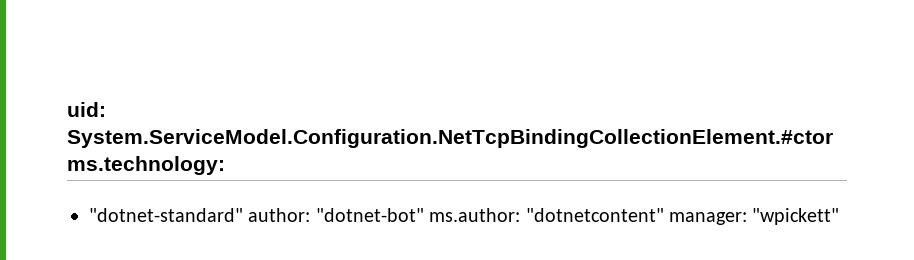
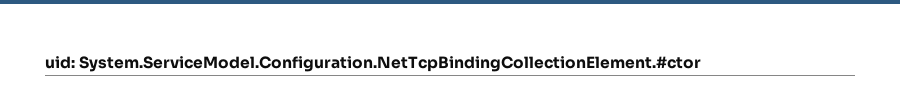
- uid: System.ServiceModel.Configuration.NetTcpBindingCollectionElement.#ctor ms.technology:
- "dotnet-standard" author: "dotnet-bot" ms.author: "dotnetcontent" manager: "wpickett"
+ uid: System.ServiceModel.Configuration.NetTcpBindingCollectionElement.#ctor

